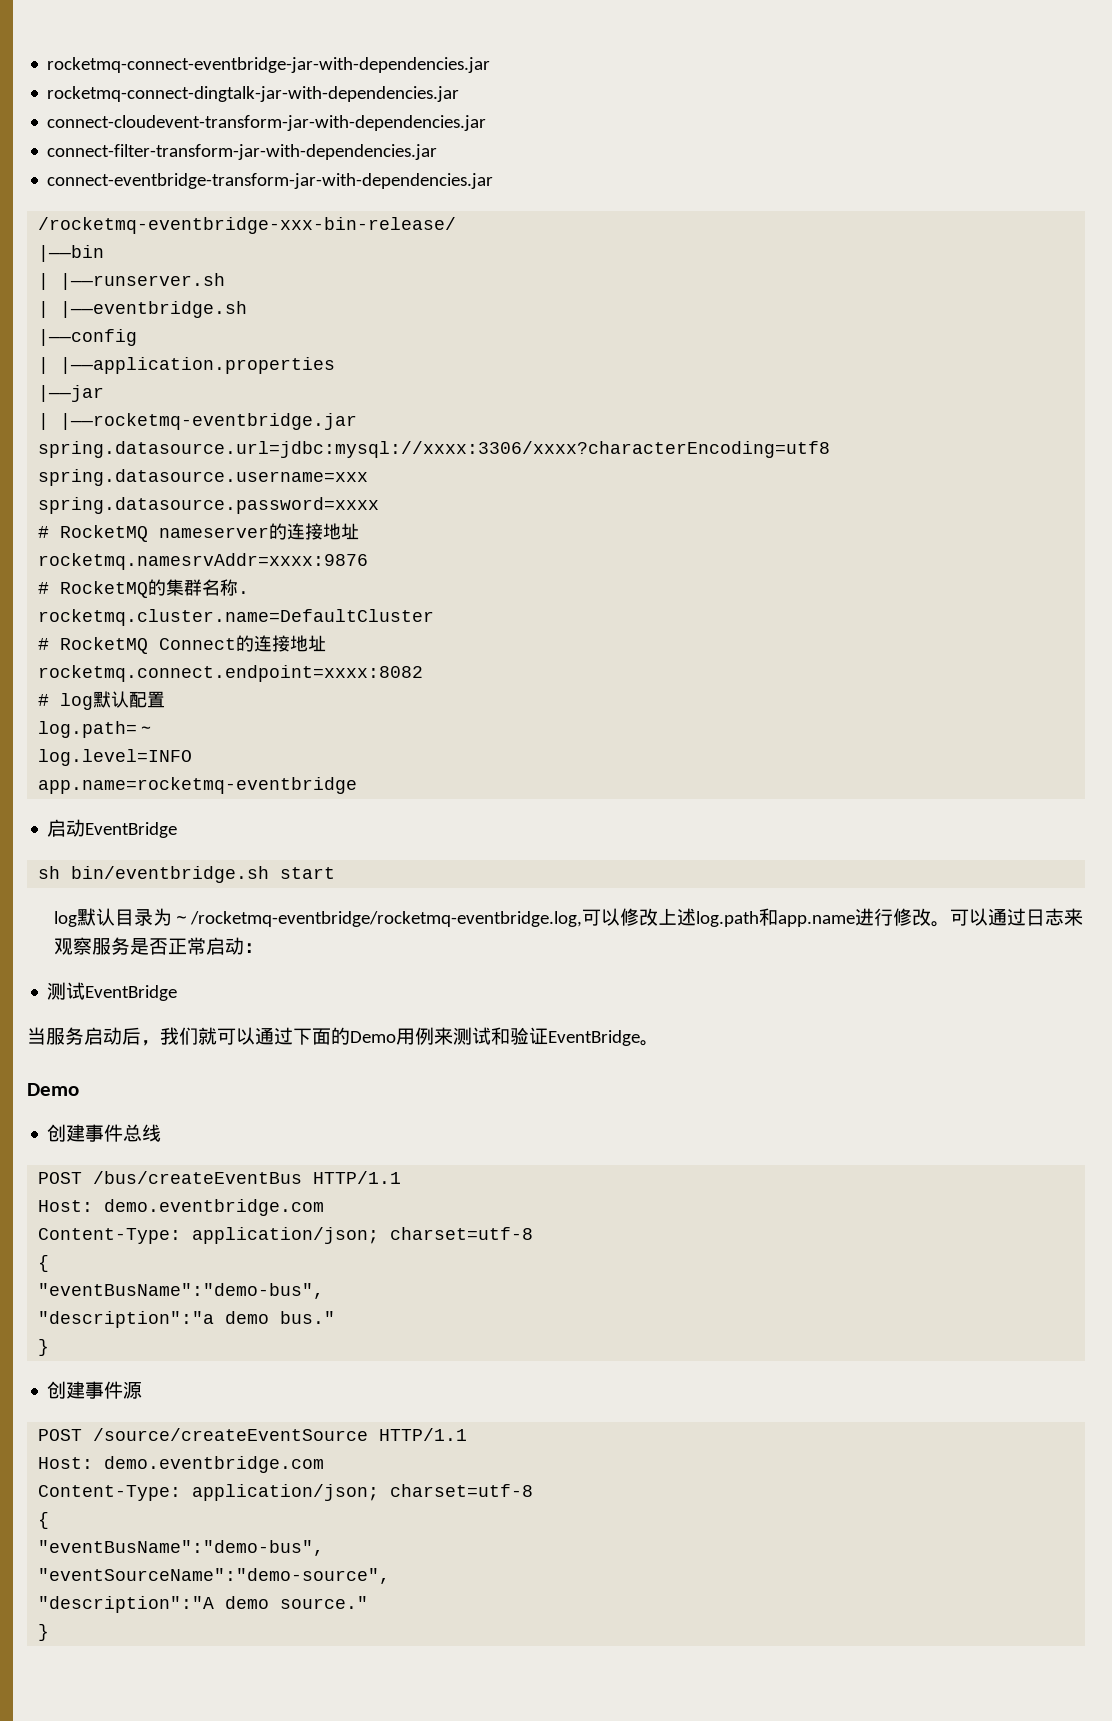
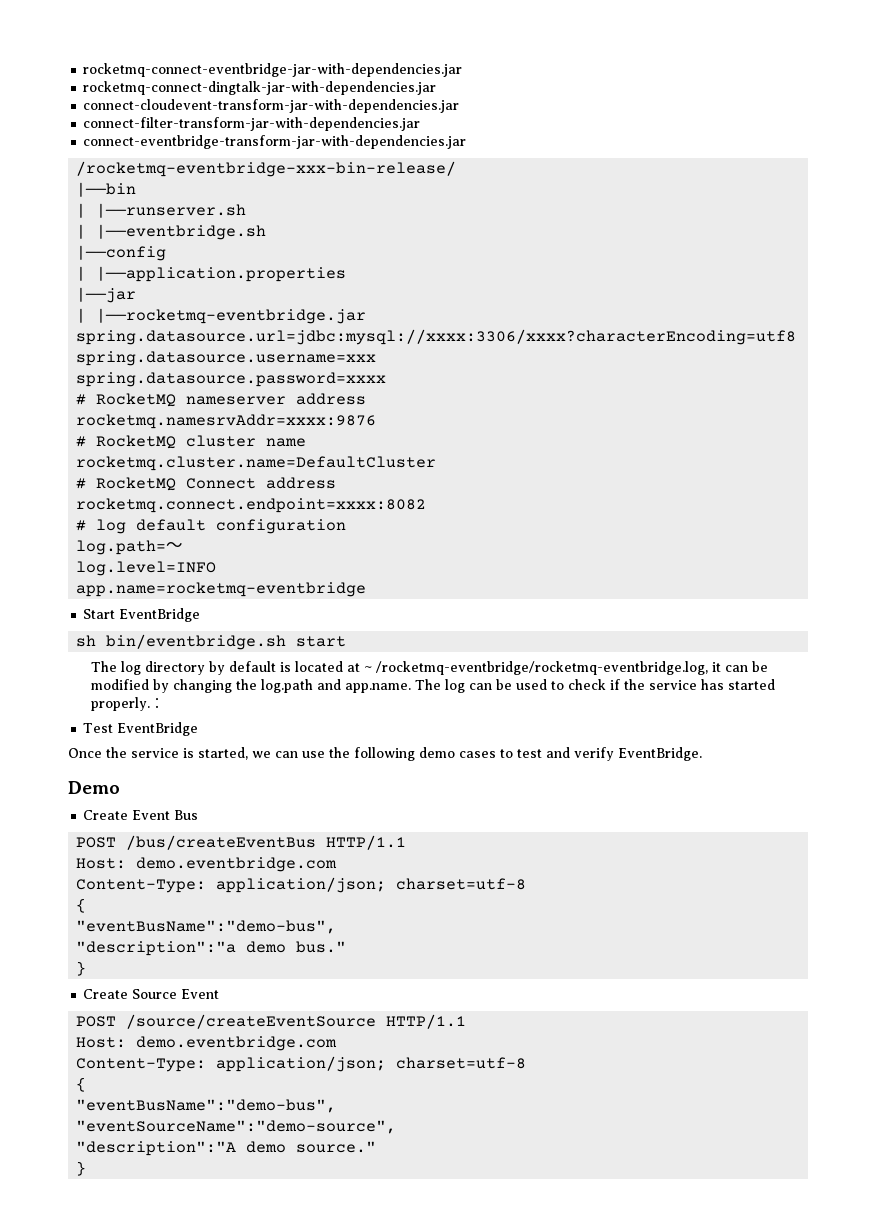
- # RocketMQ nameserver的连接地址
+ # RocketMQ nameserver address
- # RocketMQ的集群名称.
+ # RocketMQ cluster name
- # RocketMQ Connect的连接地址
+ # RocketMQ Connect address
- # log默认配置
+ # log default configuration
- 启动EventBridge
+ Start EventBridge
- log默认目录为～/rocketmq-eventbridge/rocketmq-eventbridge.log,可以修改上述log.path和app.name进行修改。可以通过日志来观察服务是否正常启动：
+ The log directory by default is located at ~ /rocketmq-eventbridge/rocketmq-eventbridge.log, it can be modified by changing the log.path and app.name. The log can be used to check if the service has started properly.：
- 测试EventBridge
- 当服务启动后，我们就可以通过下面的Demo用例来测试和验证EventBridge。
+ Test EventBridge
+ Once the service is started, we can use the following demo cases to test and verify EventBridge.
  Demo
- 创建事件总线
+ Create Event Bus
- 创建事件源
+ Create Source Event

